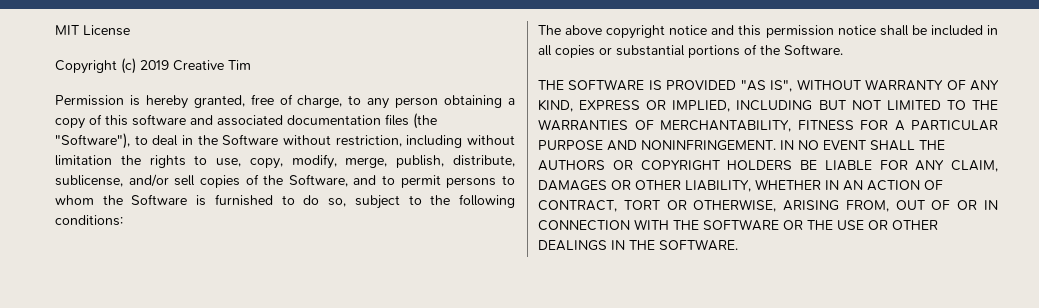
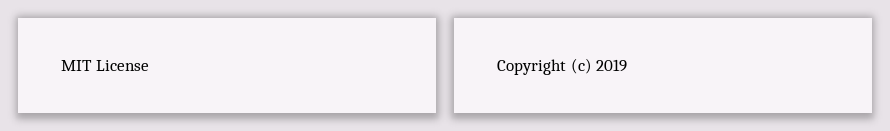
- Copyright (c) 2019 Creative Tim
- Permission is hereby granted, free of charge, to any person obtaining a copy of this software and associated documentation files (the "Software"), to deal in the Software without restriction, including without limitation the rights to use, copy, modify, merge, publish, distribute, sublicense, and/or sell copies of the Software, and to permit persons to whom the Software is furnished to do so, subject to the following conditions:
- The above copyright notice and this permission notice shall be included in all copies or substantial portions of the Software.
- THE SOFTWARE IS PROVIDED "AS IS", WITHOUT WARRANTY OF ANY KIND, EXPRESS OR IMPLIED, INCLUDING BUT NOT LIMITED TO THE WARRANTIES OF MERCHANTABILITY, FITNESS FOR A PARTICULAR PURPOSE AND NONINFRINGEMENT. IN NO EVENT SHALL THE AUTHORS OR COPYRIGHT HOLDERS BE LIABLE FOR ANY CLAIM, DAMAGES OR OTHER LIABILITY, WHETHER IN AN ACTION OF CONTRACT, TORT OR OTHERWISE, ARISING FROM, OUT OF OR IN CONNECTION WITH THE SOFTWARE OR THE USE OR OTHER DEALINGS IN THE SOFTWARE.
+ Copyright (c) 2019

